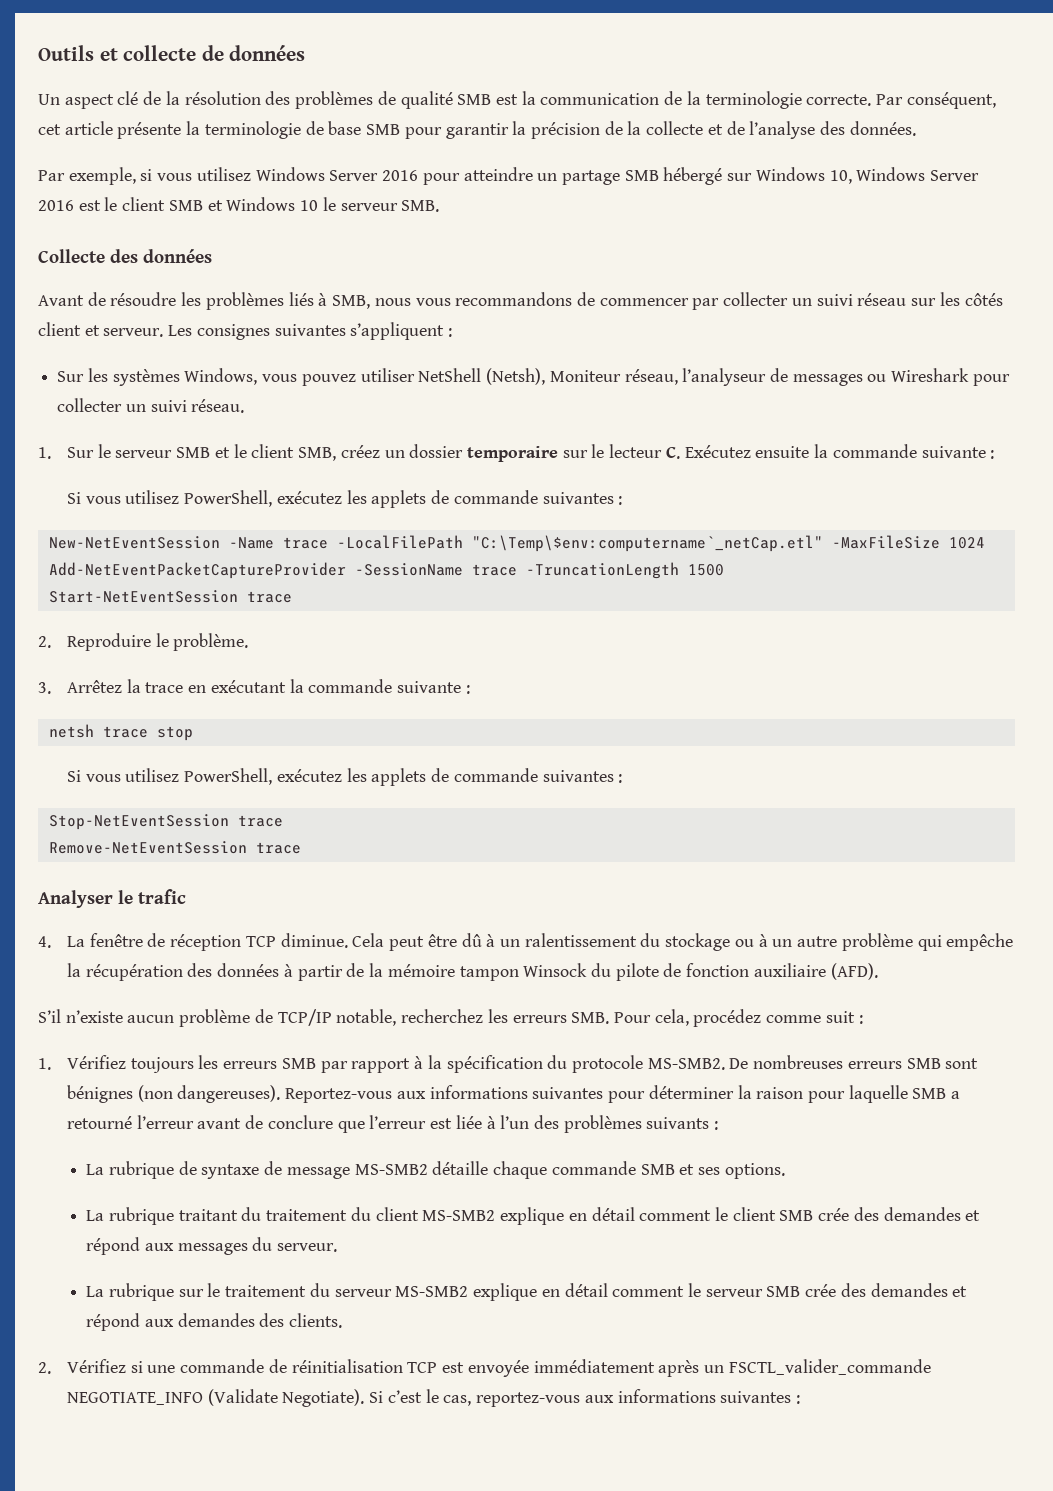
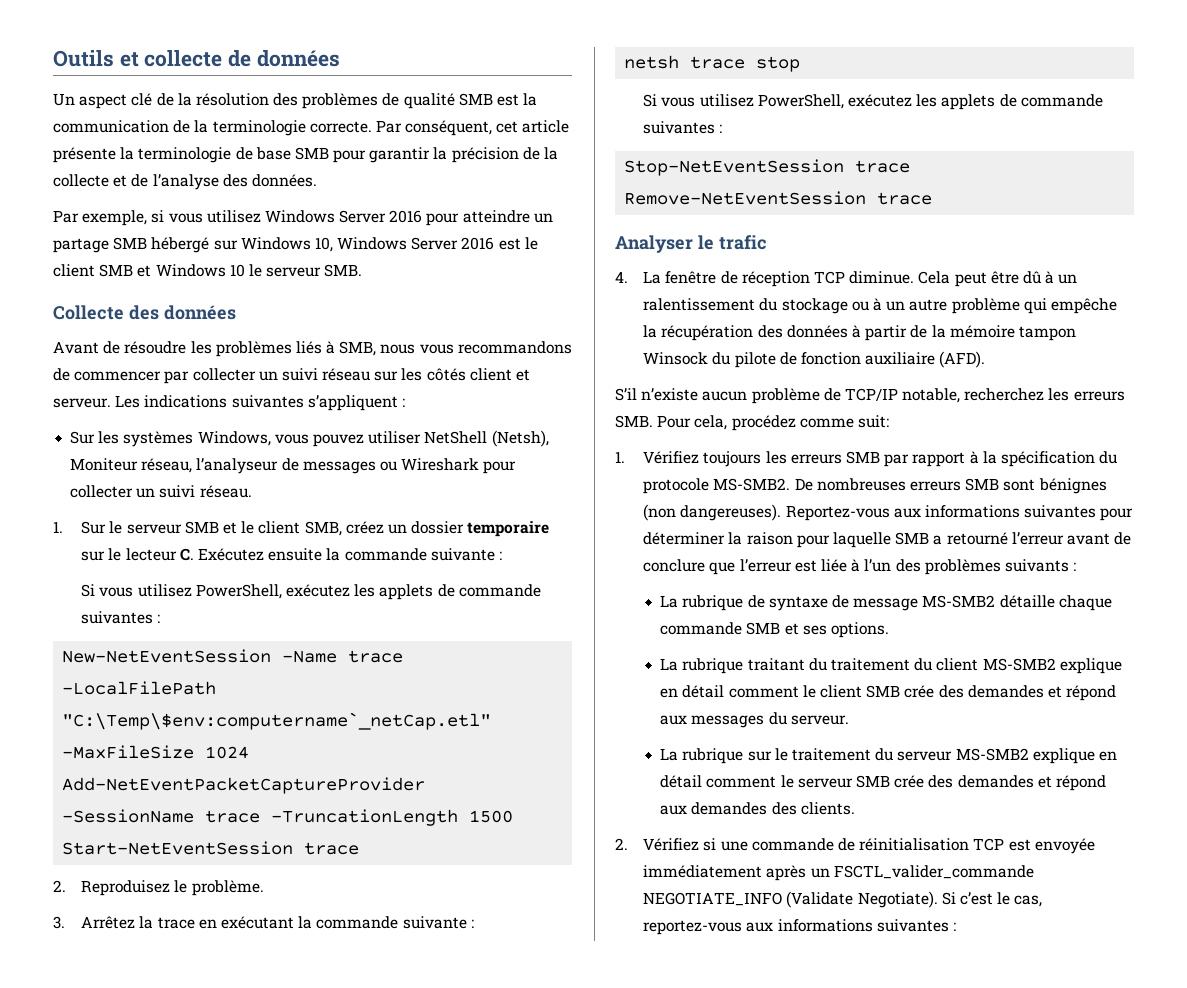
- Les consignes suivantes s’appliquent :
+ Les indications suivantes s’appliquent :
- 2. Reproduire le problème.
+ 2. Reproduisez le problème.
- S’il n’existe aucun problème de TCP/IP notable, recherchez les erreurs SMB. Pour cela, procédez comme suit :
+ S’il n’existe aucun problème de TCP/IP notable, recherchez les erreurs SMB. Pour cela, procédez comme suit:

